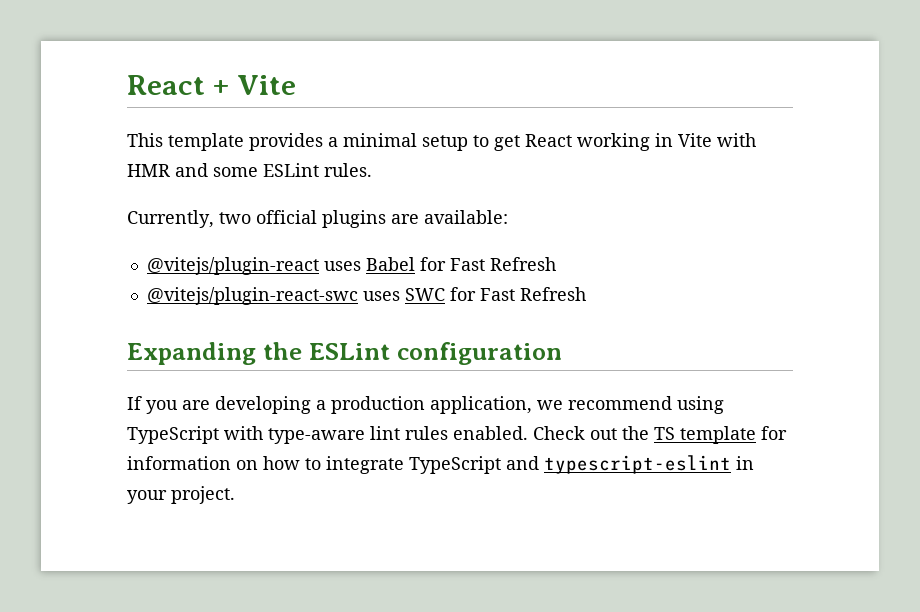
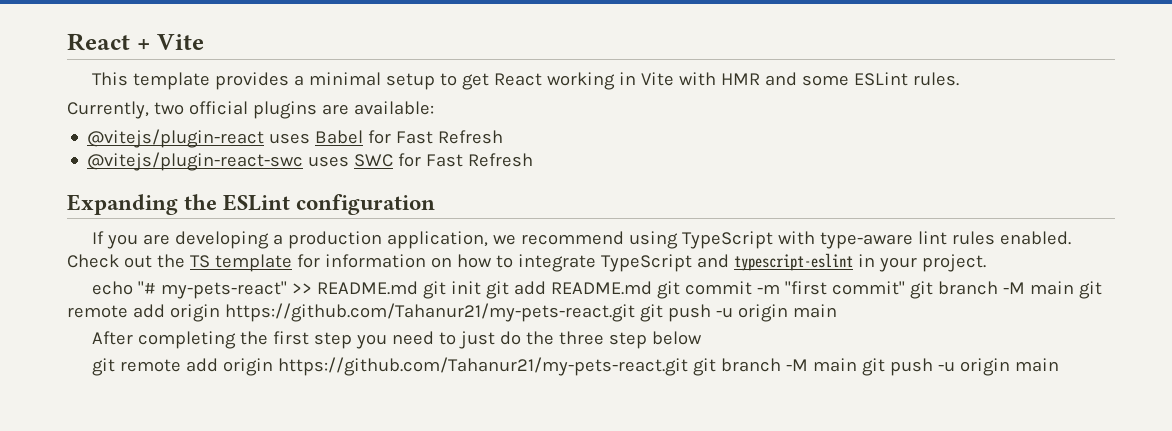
+ echo "# my-pets-react" >> README.md git init git add README.md git commit -m "first commit" git branch -M main git remote add origin https://github.com/Tahanur21/my-pets-react.git git push -u origin main
+ After completing the first step you need to just do the three step below
+ git remote add origin https://github.com/Tahanur21/my-pets-react.git git branch -M main git push -u origin main

